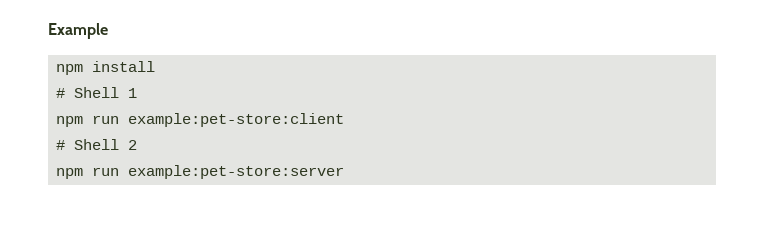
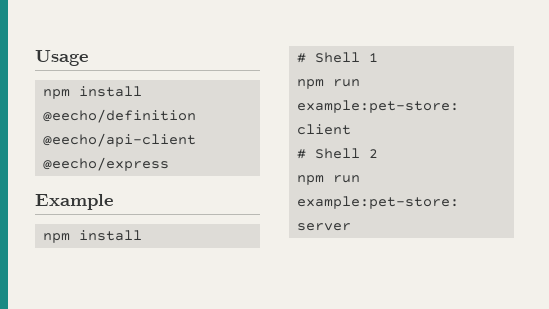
+ Usage
+ npm install @eecho/definition @eecho/api-client @eecho/express

